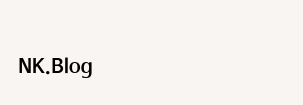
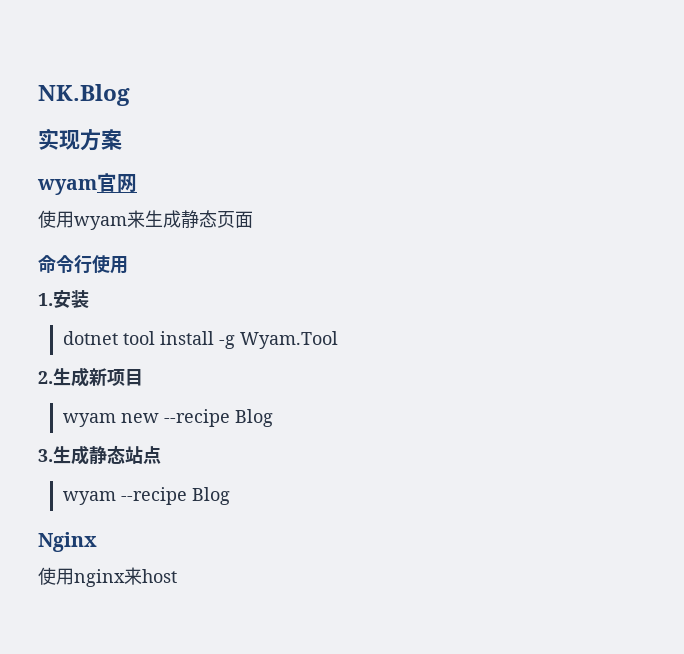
+ 实现方案
+ wyam官网
+ 使用wyam来生成静态页面
+ 命令行使用
+ 1.安装
+ dotnet tool install -g Wyam.Tool
+ 2.生成新项目
+ wyam new --recipe Blog
+ 3.生成静态站点
+ wyam --recipe Blog
+ Nginx
+ 使用nginx来host

